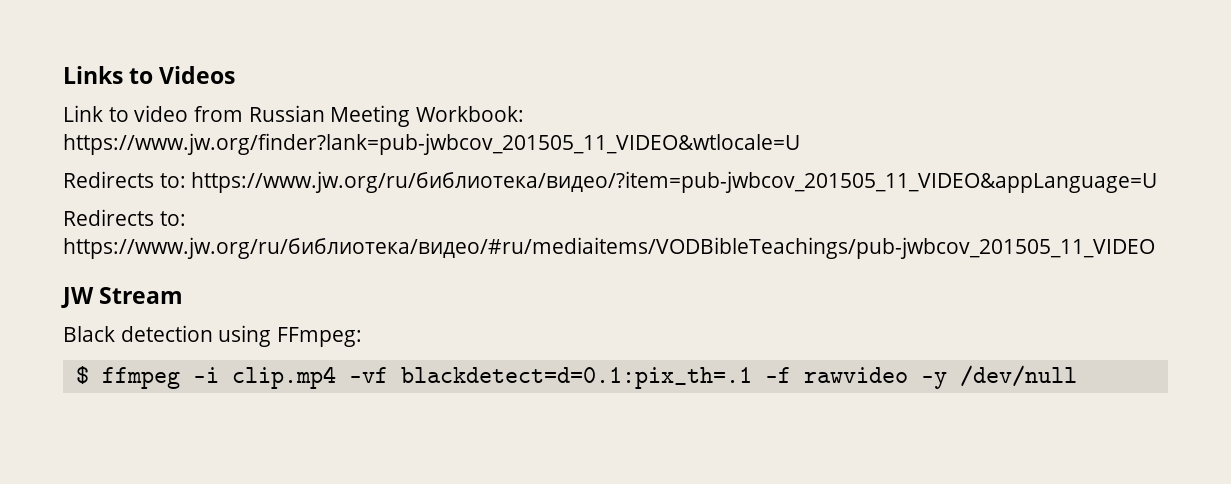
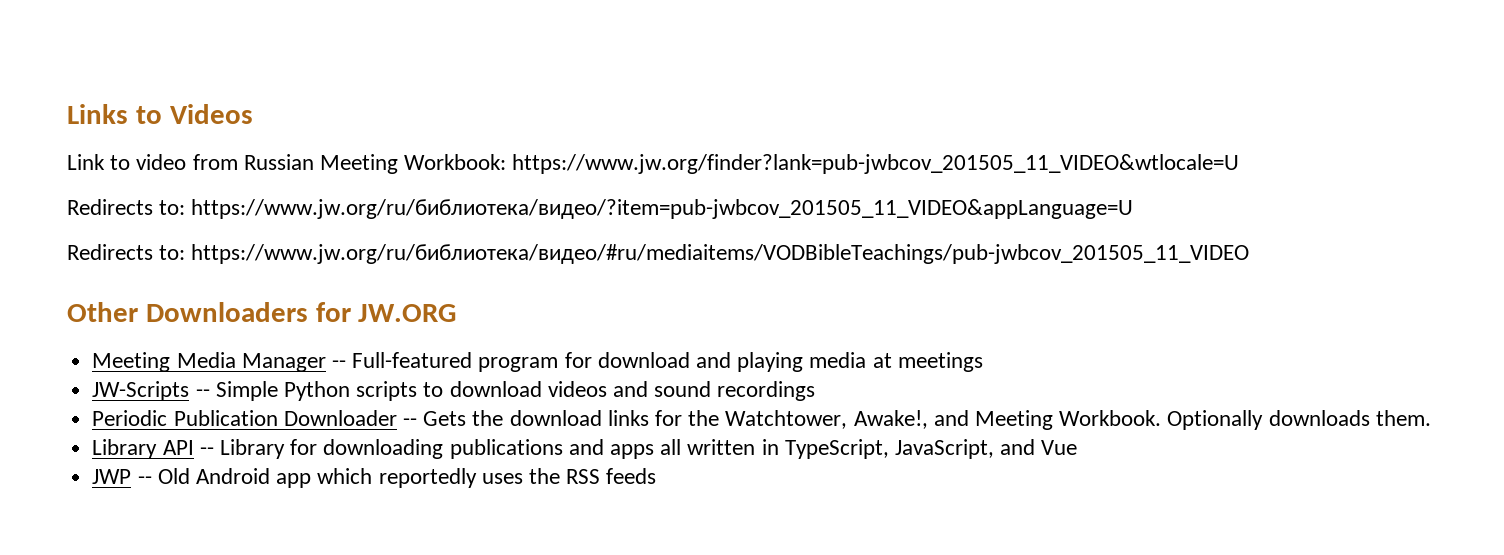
- JW Stream
- Black detection using FFmpeg:
- $ ffmpeg -i clip.mp4 -vf blackdetect=d=0.1:pix_th=.1 -f rawvideo -y /dev/null
+ Other Downloaders for JW.ORG
+ Meeting Media Manager -- Full-featured program for download and playing media at meetings
+ JW-Scripts -- Simple Python scripts to download videos and sound recordings
+ Periodic Publication Downloader -- Gets the download links for the Watchtower, Awake!, and Meeting Workbook. Optionally downloads them.
+ Library API -- Library for downloading publications and apps all written in TypeScript, JavaScript, and Vue
+ JWP -- Old Android app which reportedly uses the RSS feeds

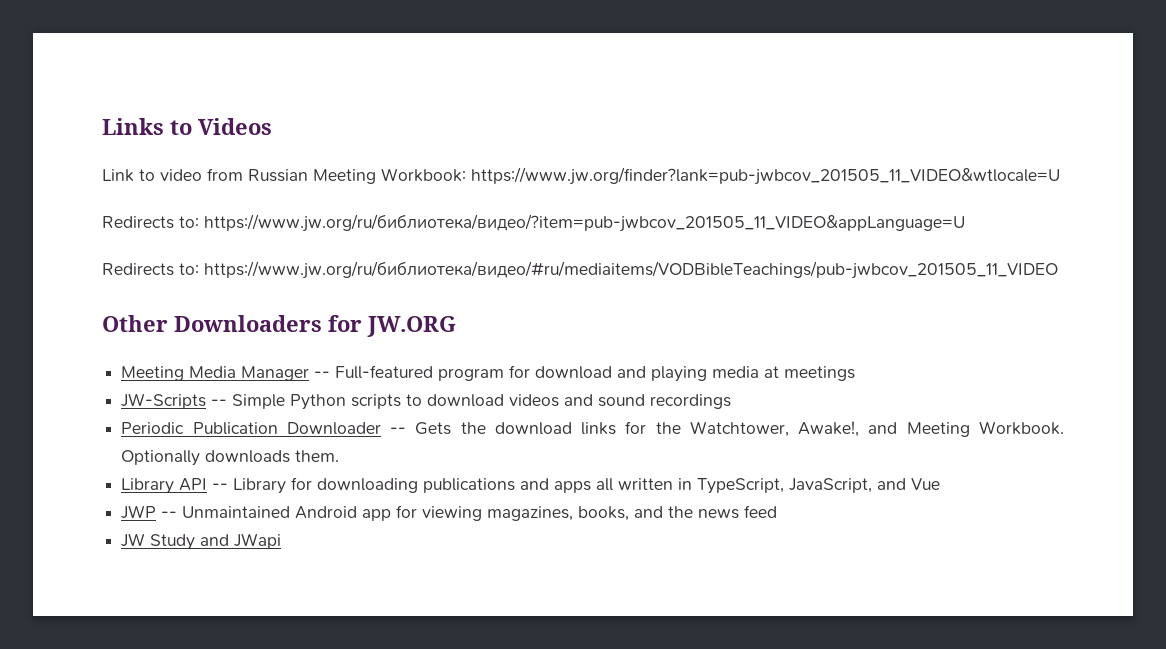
- JWP -- Old Android app which reportedly uses the RSS feeds
+ JWP -- Unmaintained Android app for viewing magazines, books, and the news feed
+ JW Study and JWapi

